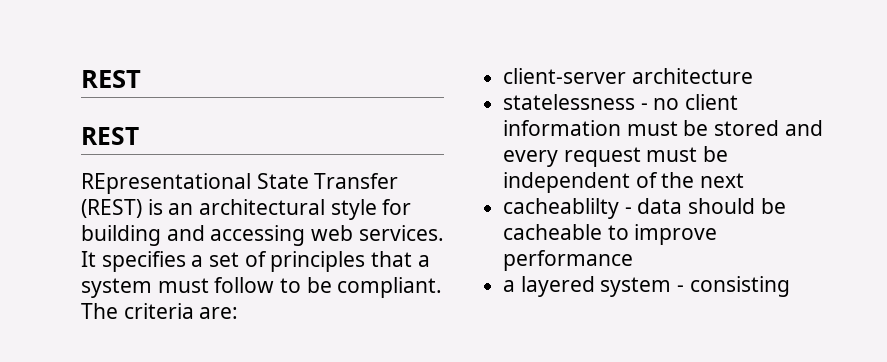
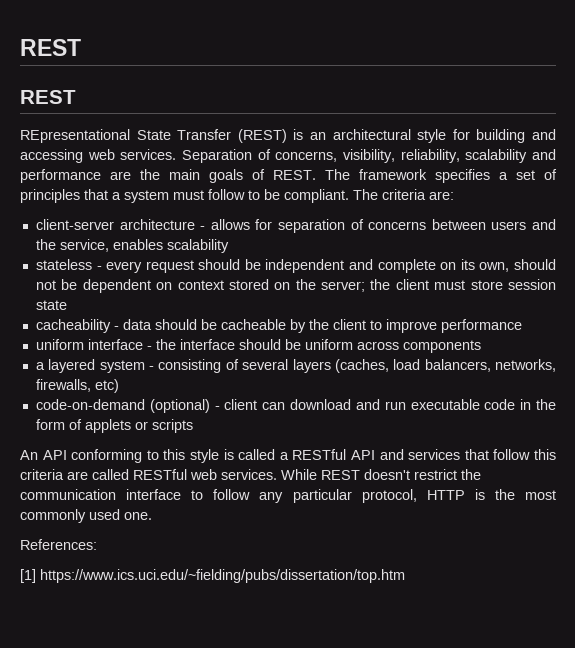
- It specifies a set of principles that a system must follow to be compliant.
+ Separation of concerns, visibility, reliability, scalability and performance are the main goals of REST. The framework specifies a set of principles that a system must follow to be compliant.
- client-server architecture
- statelessness - no client information must be stored and every request must be independent of the next
- cacheablilty - data should be cacheable to improve performance
+ client-server architecture - allows for separation of concerns between users and the service, enables scalability
+ stateless - every request should be independent and complete on its own, should not be dependent on context stored on the server; the client must store session state
+ cacheability - data should be cacheable by the client to improve performance
+ uniform interface - the interface should be uniform across components
- a layered system - consisting
+ a layered system - consisting of several layers (caches, load balancers, networks, firewalls, etc)
+ code-on-demand (optional) - client can download and run executable code in the form of applets or scripts
+ An API conforming to this style is called a RESTful API and services that follow this criteria are called RESTful web services. While REST doesn't restrict the communication interface to follow any particular protocol, HTTP is the most commonly used one.
+ References:
+ [1] https://www.ics.uci.edu/~fielding/pubs/dissertation/top.htm

